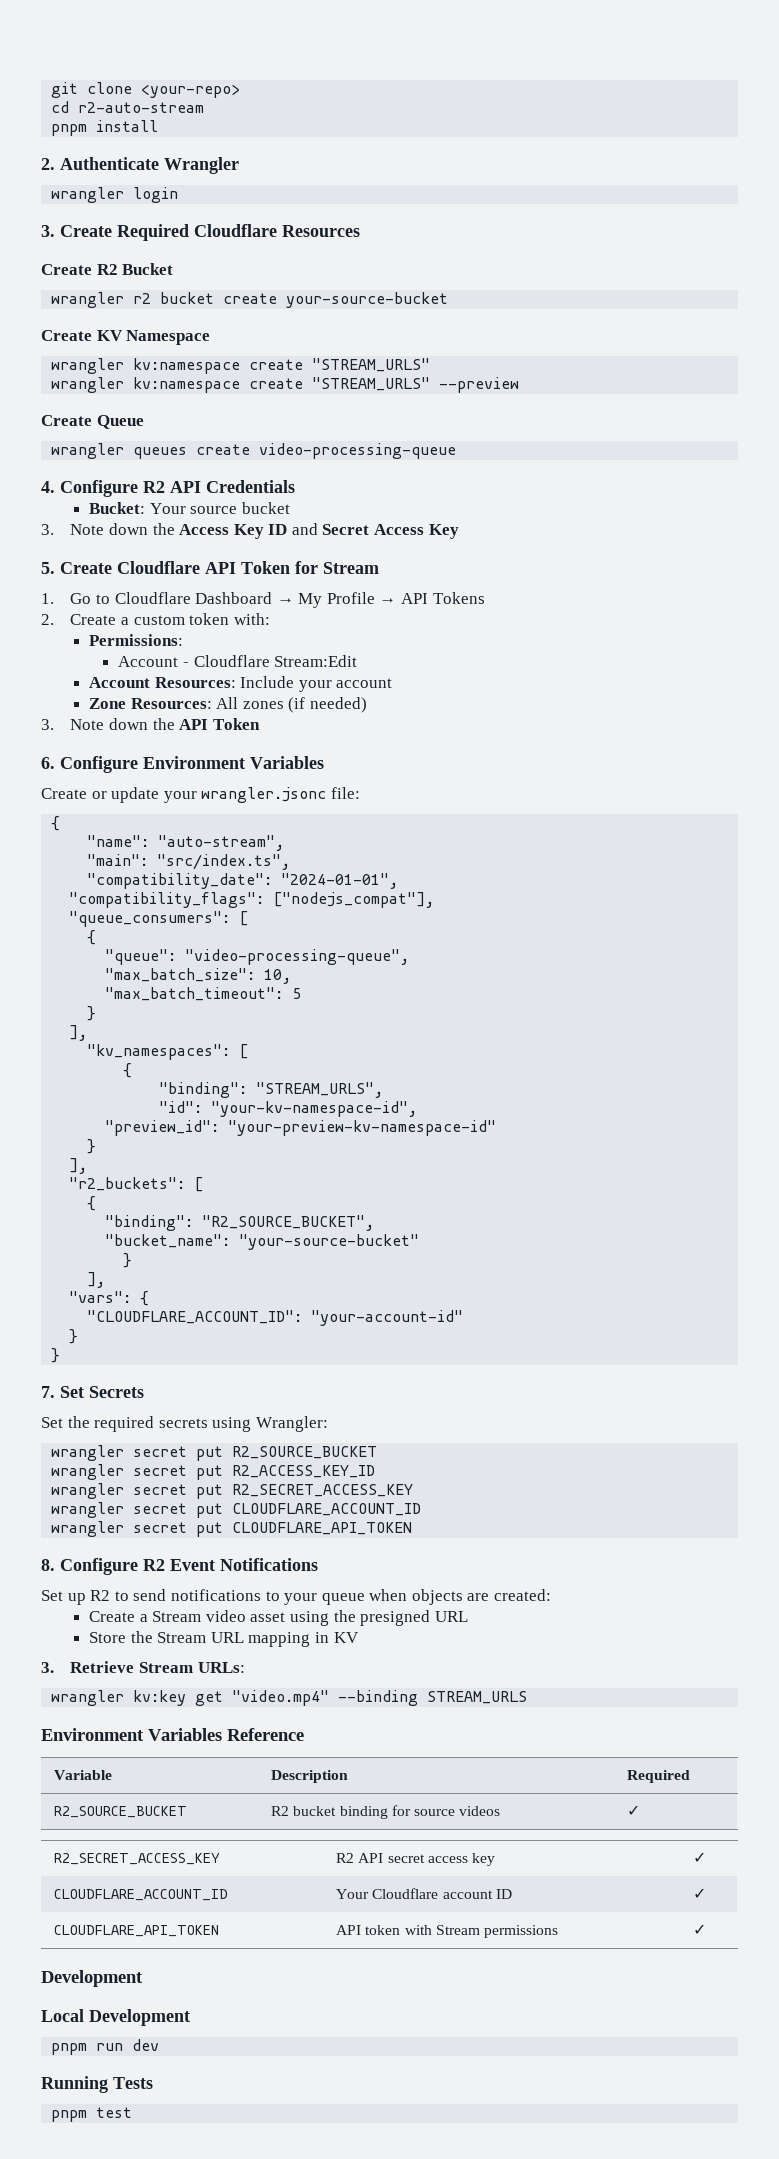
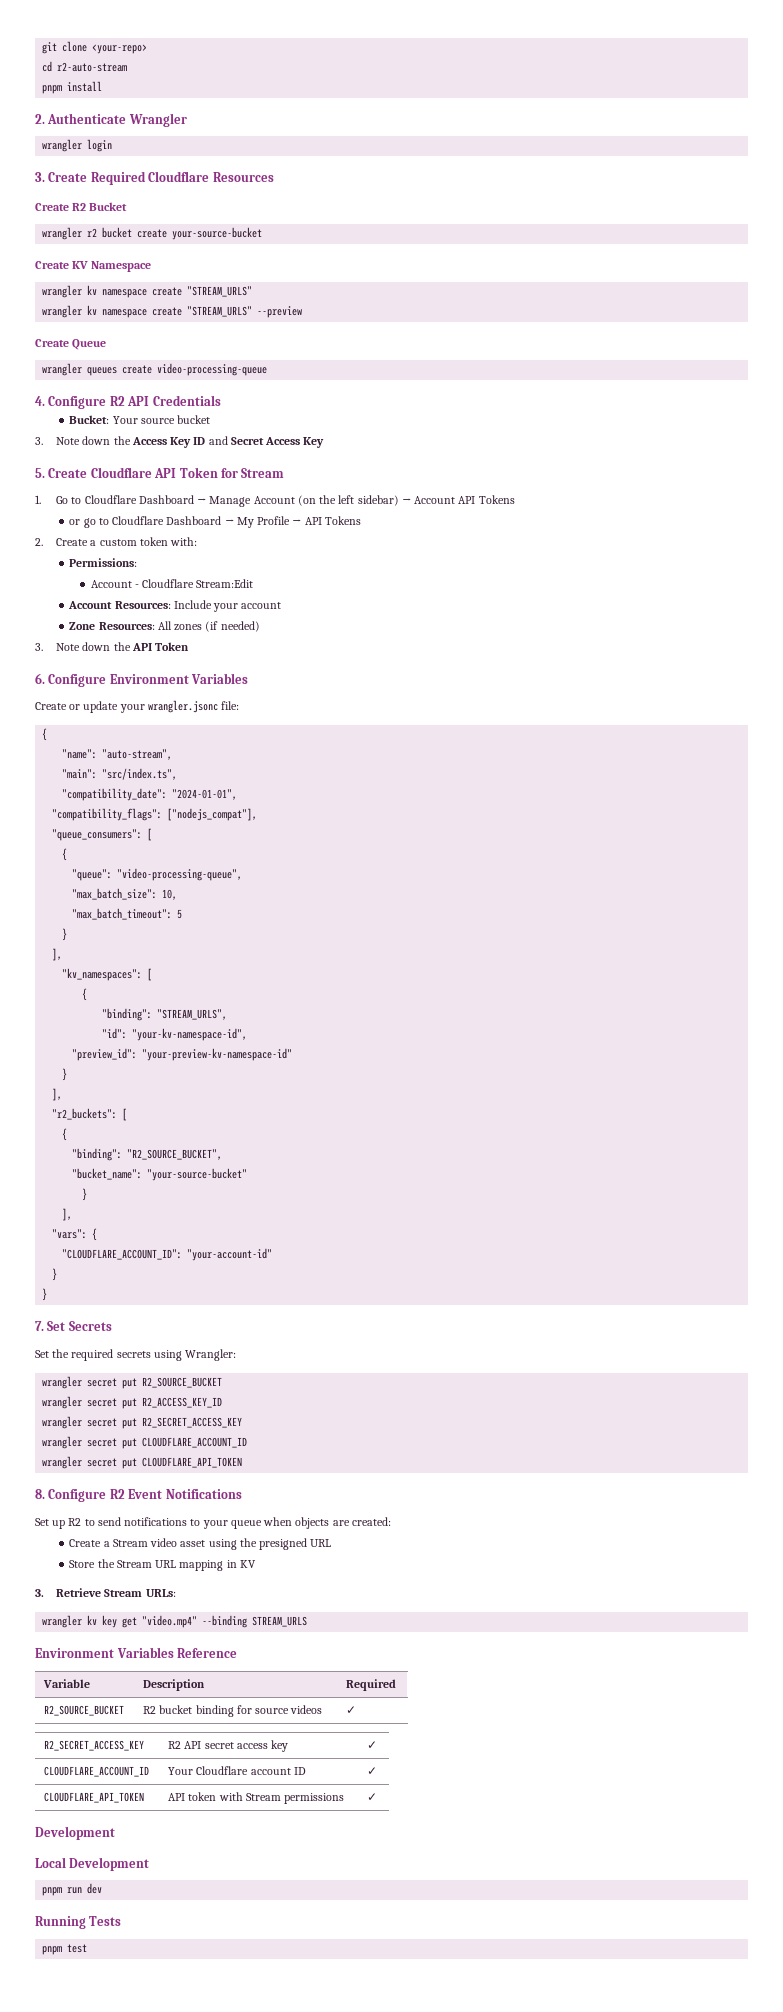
  Create KV Namespace
- wrangler kv:namespace create "STREAM_URLS"
+ wrangler kv namespace create "STREAM_URLS"
- wrangler kv:namespace create "STREAM_URLS" --preview
+ wrangler kv namespace create "STREAM_URLS" --preview
- 1. Go to Cloudflare Dashboard → My Profile → API Tokens
+ 1. Go to Cloudflare Dashboard → Manage Account (on the left sidebar) → Account API Tokens
+ or go to Cloudflare Dashboard → My Profile → API Tokens
- wrangler kv:key get "video.mp4" --binding STREAM_URLS
+ wrangler kv key get "video.mp4" --binding STREAM_URLS

